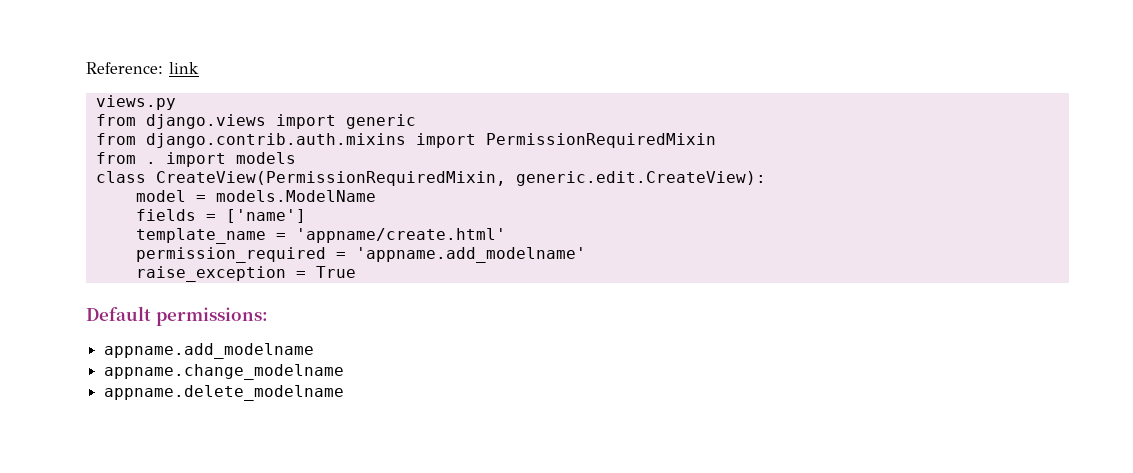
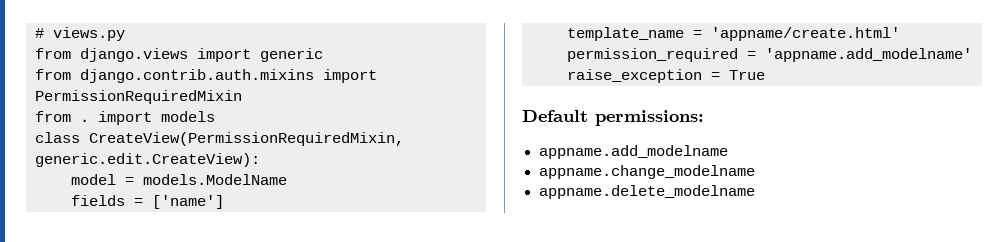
- Reference: link
- views.py
+ # views.py

